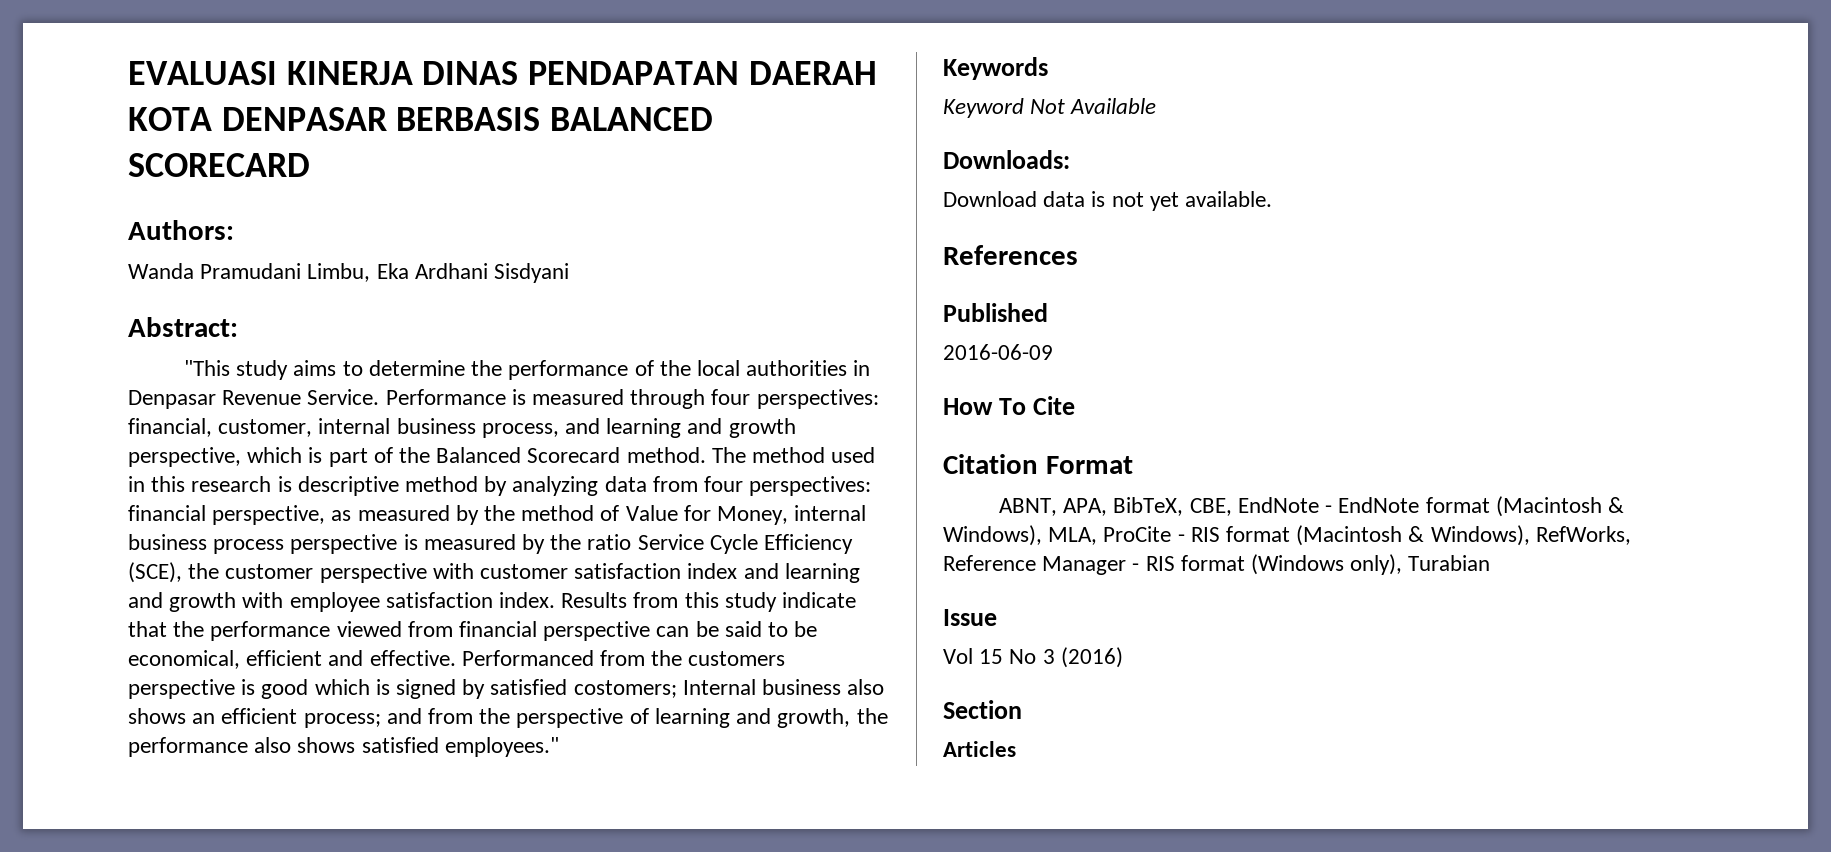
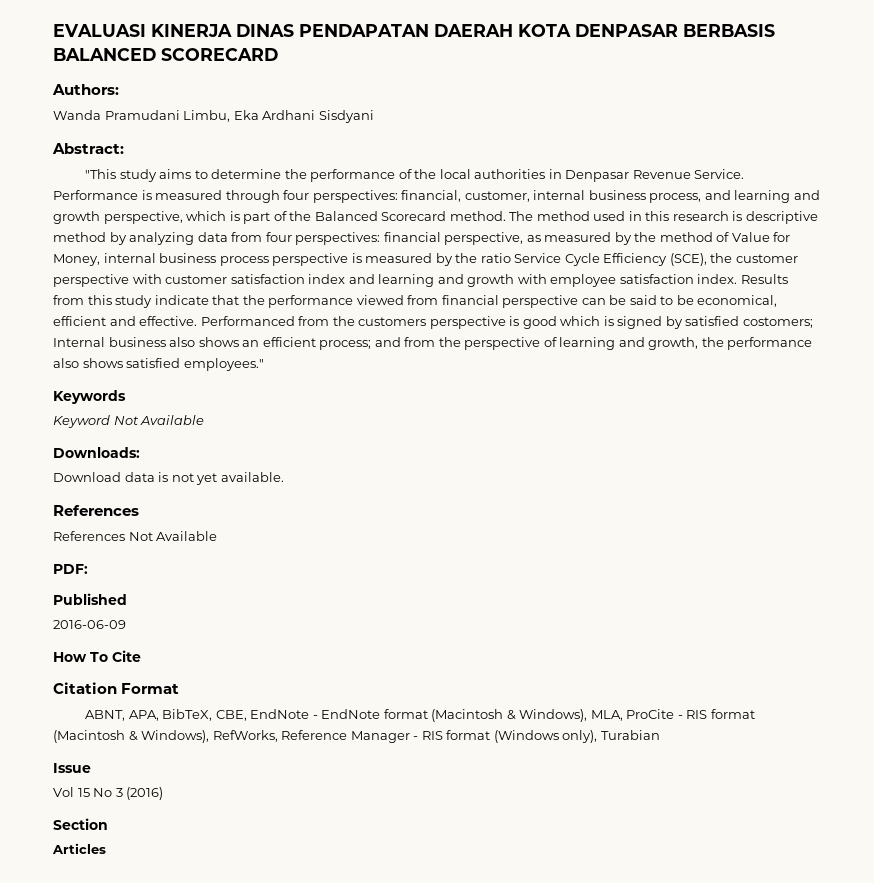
+ References Not Available
+ PDF:

